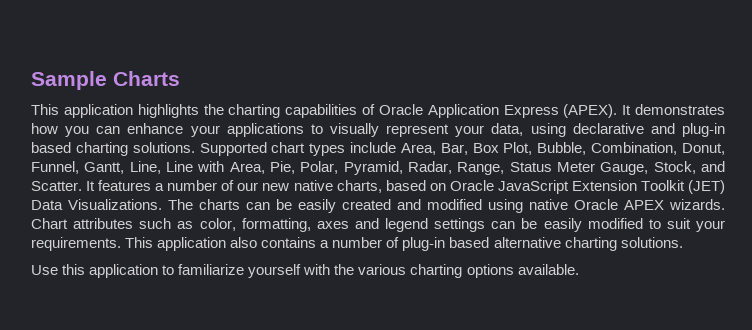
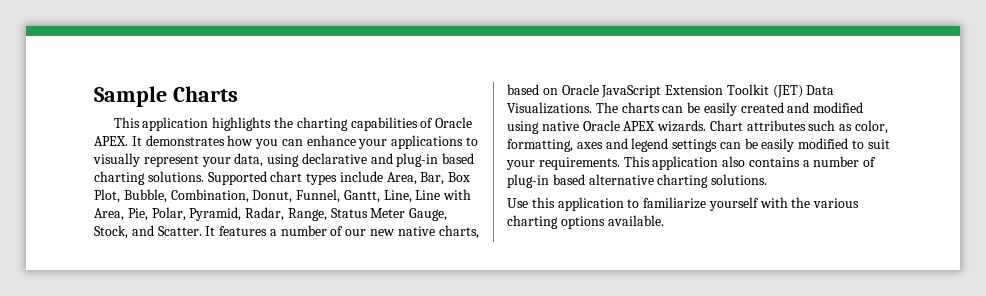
- This application highlights the charting capabilities of Oracle Application Express (APEX).
+ This application highlights the charting capabilities of Oracle APEX.

